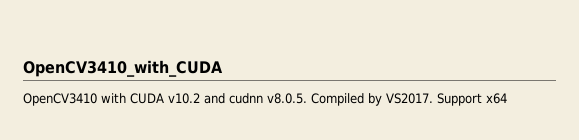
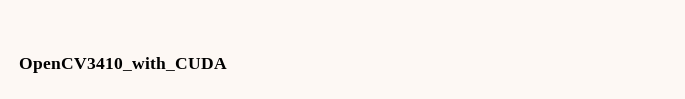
- OpenCV3410 with CUDA v10.2 and cudnn v8.0.5. Compiled by VS2017. Support x64

